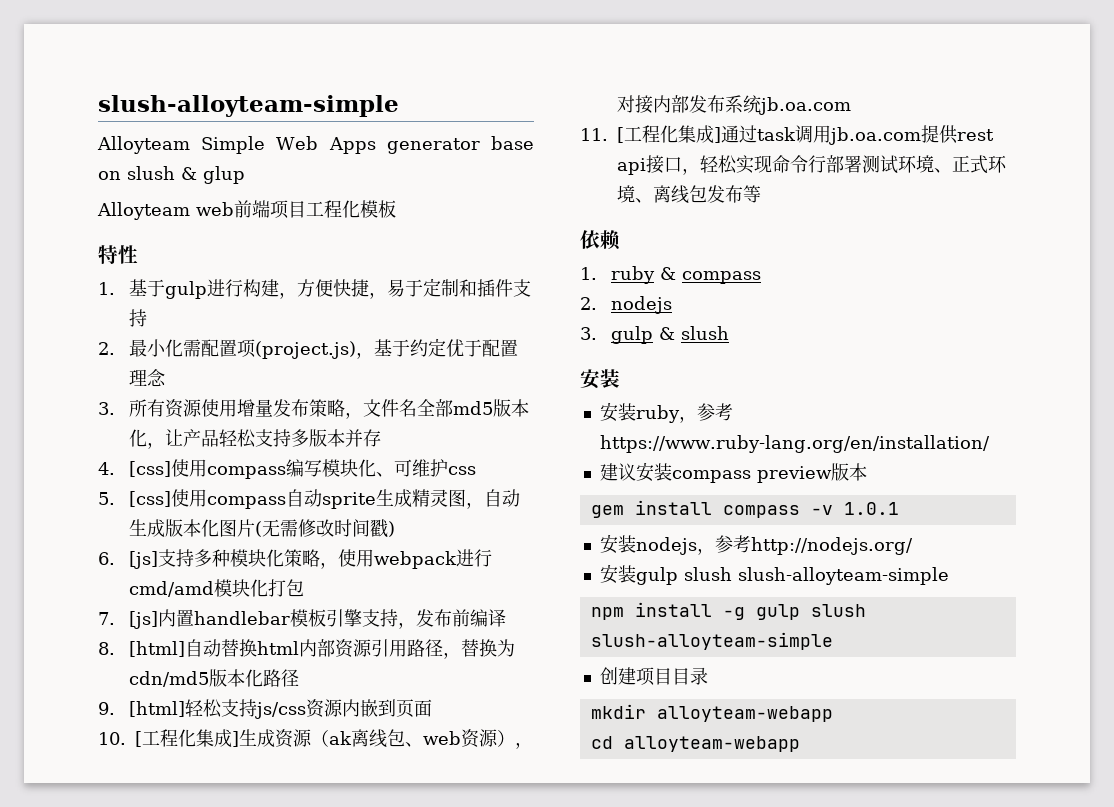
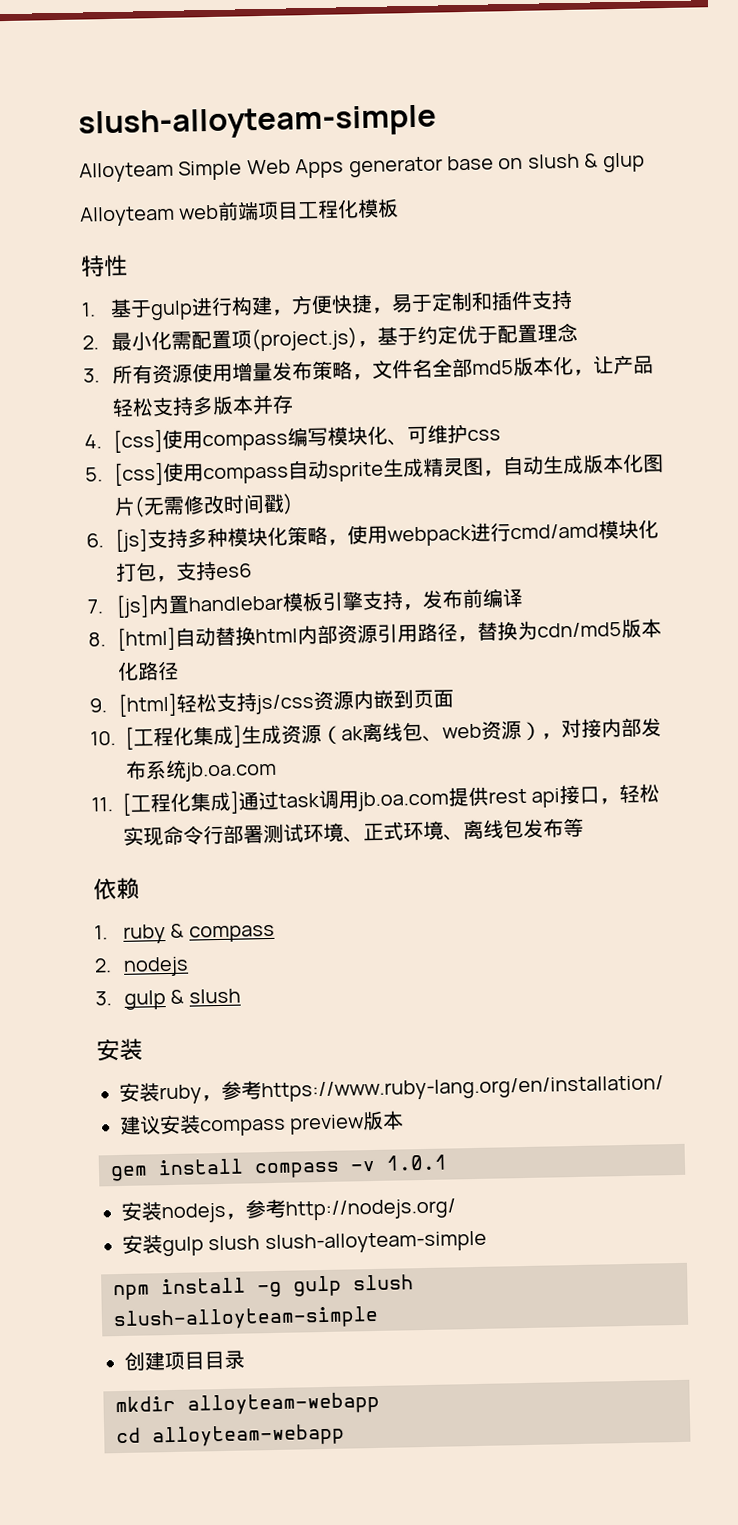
- 6. [js]支持多种模块化策略，使用webpack进行cmd/amd模块化打包
+ 6. [js]支持多种模块化策略，使用webpack进行cmd/amd模块化打包，支持es6

